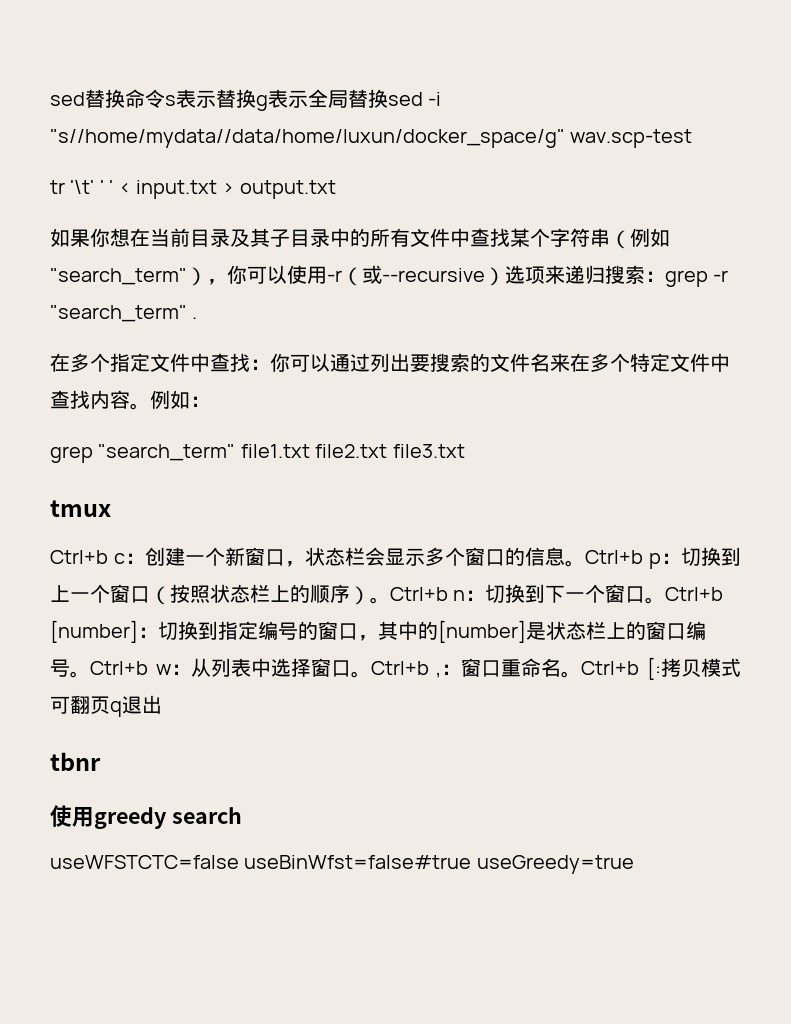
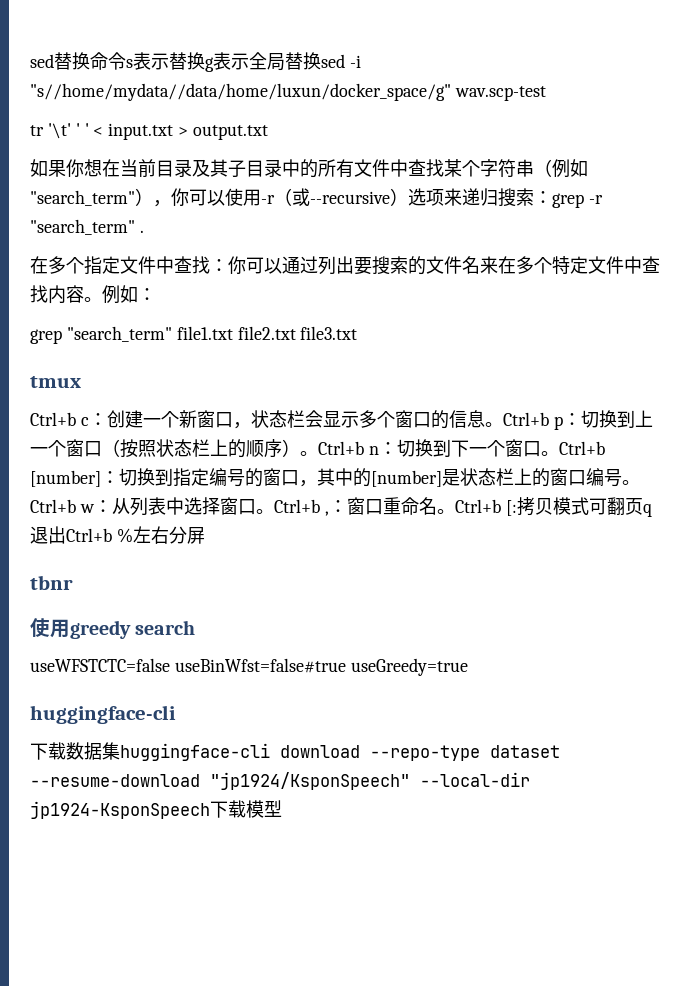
- Ctrl+b [:拷贝模式可翻页q退出
+ Ctrl+b [:拷贝模式可翻页q退出Ctrl+b %左右分屏
  useWFSTCTC=false useBinWfst=false#true useGreedy=true
+ huggingface-cli
+ 下载数据集huggingface-cli download --repo-type dataset --resume-download "jp1924/KsponSpeech" --local-dir jp1924-KsponSpeech下载模型

